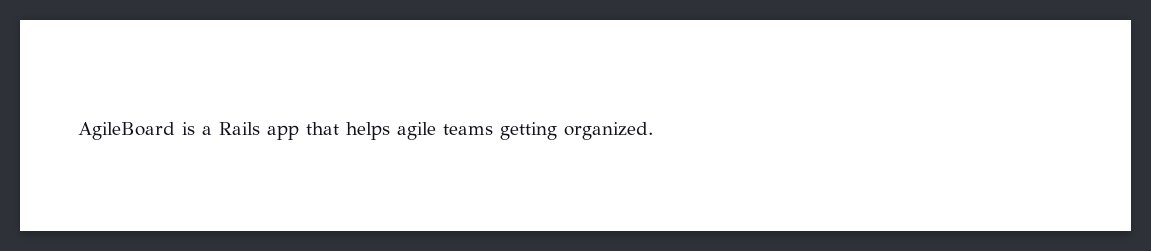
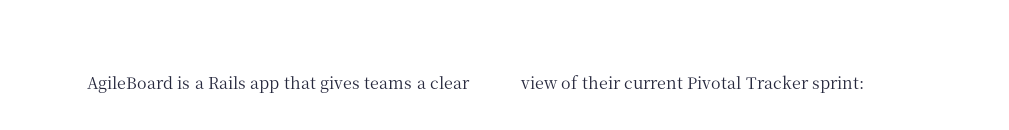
- AgileBoard is a Rails app that helps agile teams getting organized.
+ AgileBoard is a Rails app that gives teams a clear view of their current Pivotal Tracker sprint:

